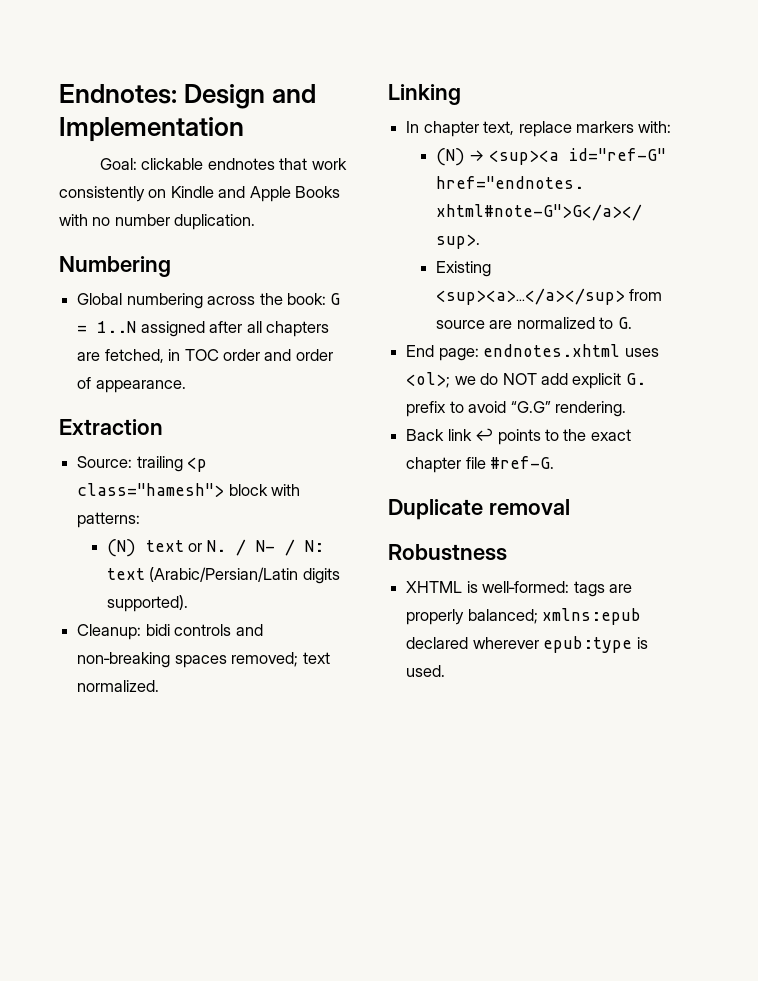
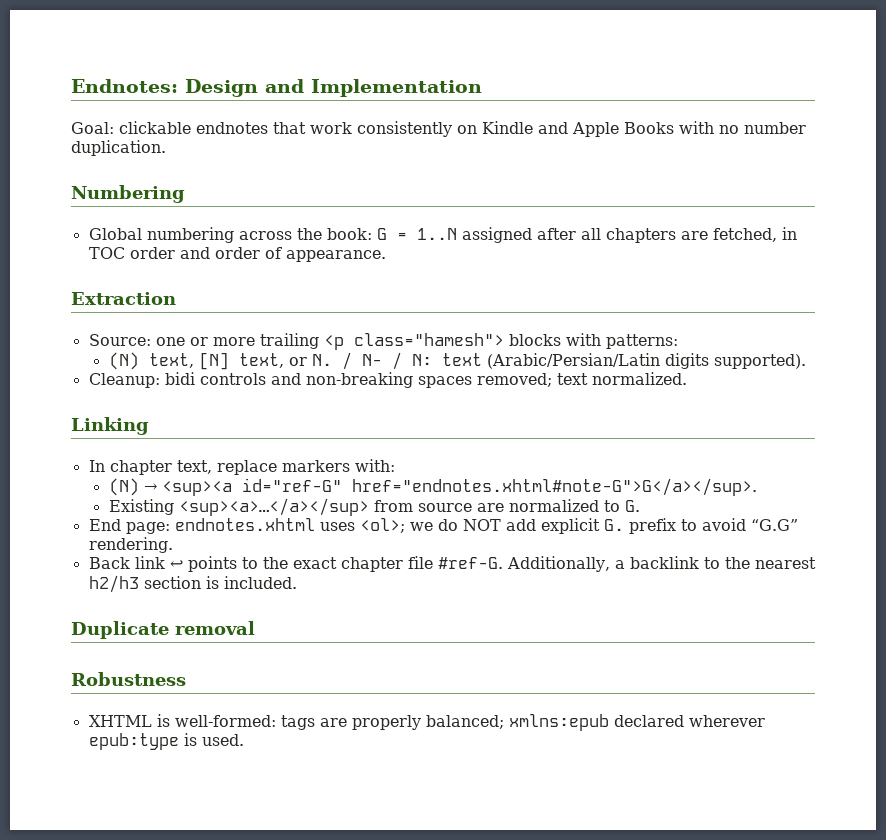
- Source: trailing <p class="hamesh"> block with patterns:
+ Source: one or more trailing <p class="hamesh"> blocks with patterns:
- (N) text or N. / N- / N: text (Arabic/Persian/Latin digits supported).
+ (N) text, [N] text, or N. / N- / N: text (Arabic/Persian/Latin digits supported).
+ Additionally, a backlink to the nearest h2/h3 section is included.

